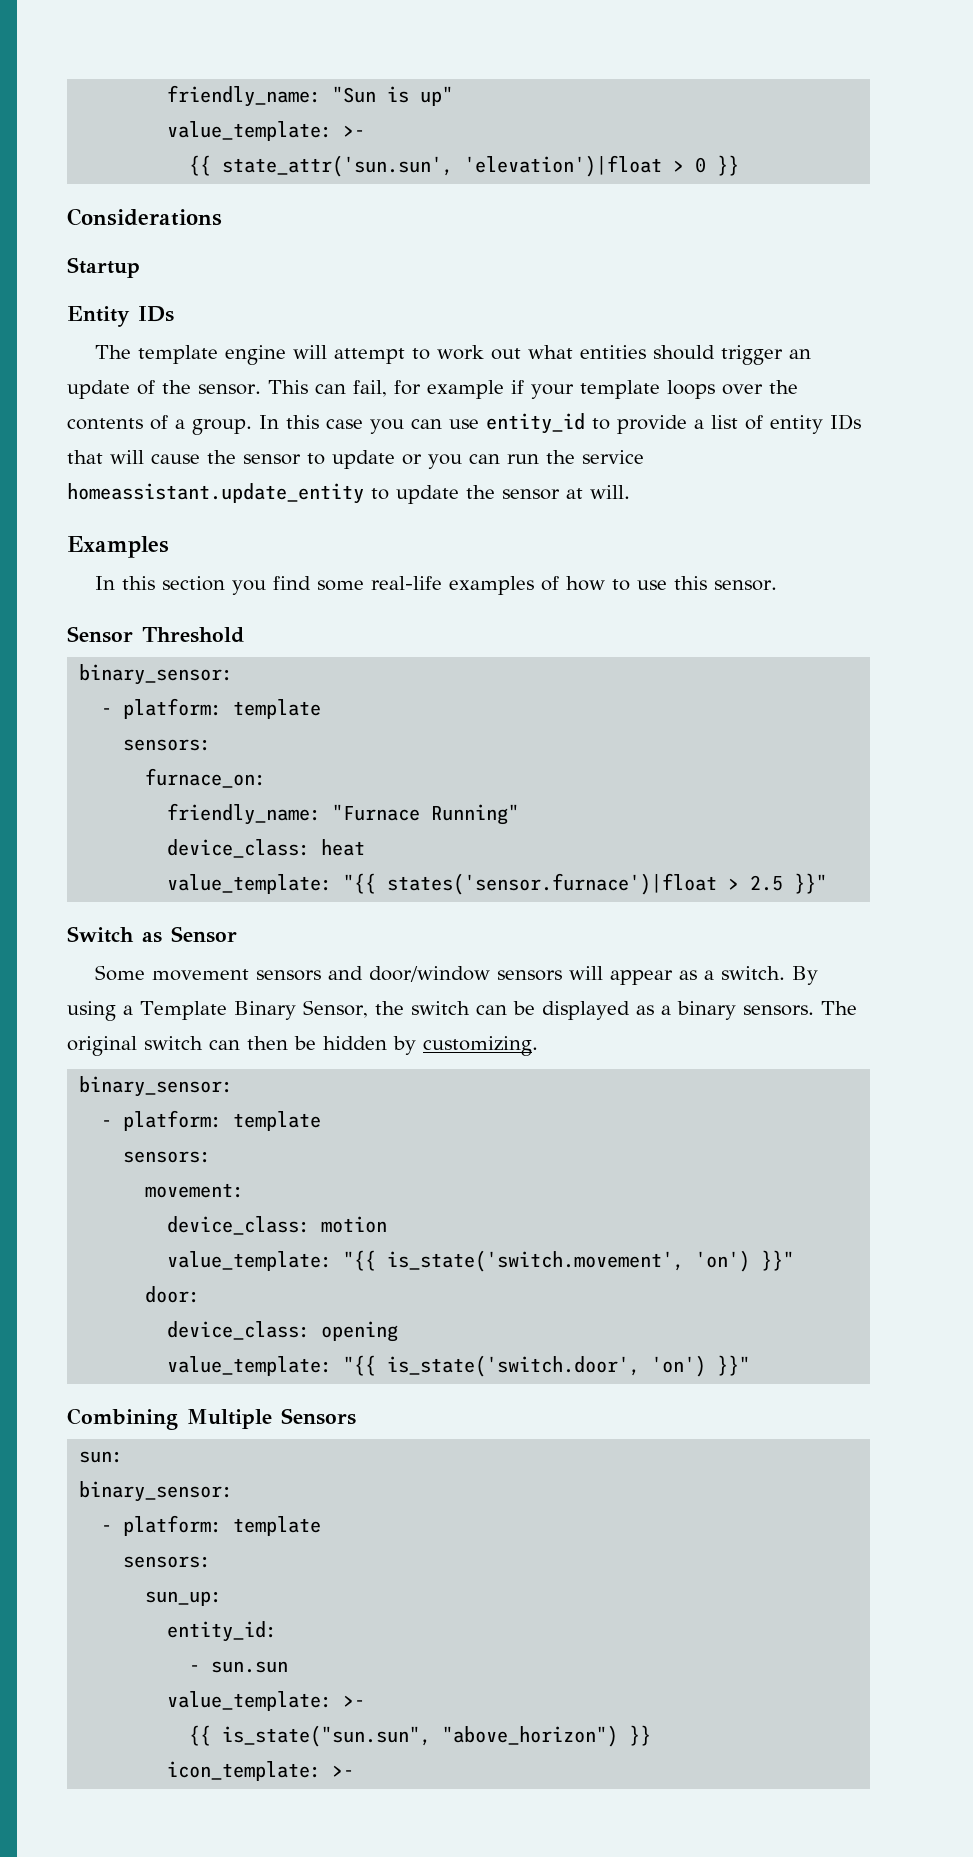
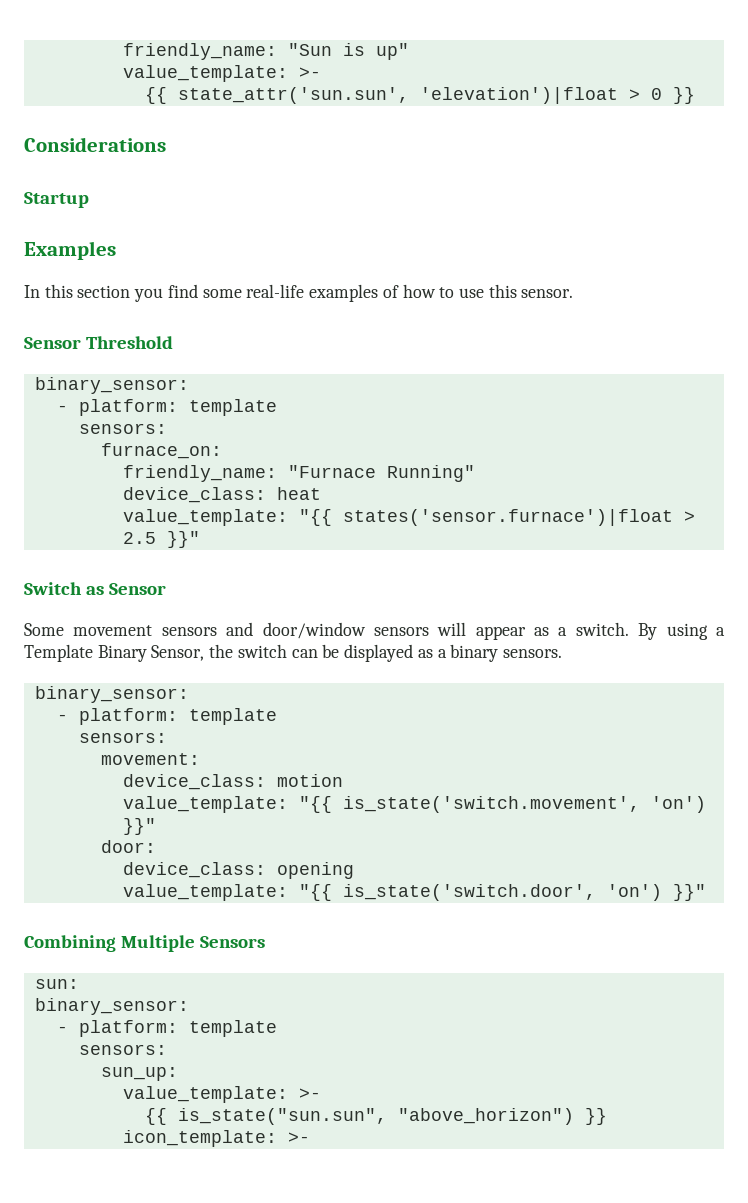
- Entity IDs
- The template engine will attempt to work out what entities should trigger an update of the sensor. This can fail, for example if your template loops over the contents of a group. In this case you can use entity_id to provide a list of entity IDs that will cause the sensor to update or you can run the service homeassistant.update_entity to update the sensor at will.
- The original switch can then be hidden by customizing.
- entity_id:
- - sun.sun

